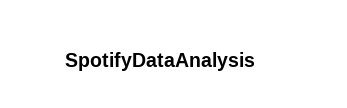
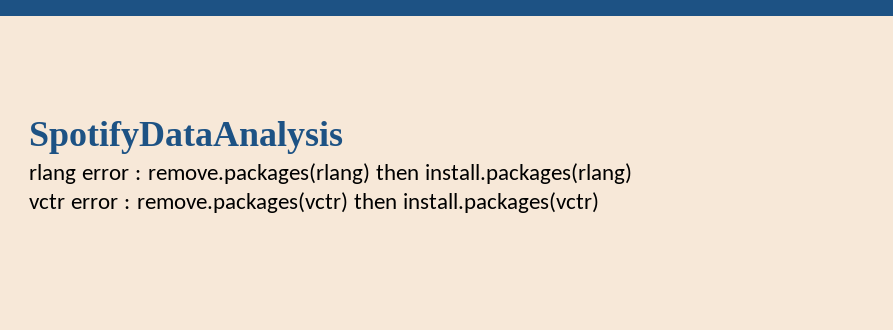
+ rlang error : remove.packages(rlang) then install.packages(rlang)
+ vctr error : remove.packages(vctr) then install.packages(vctr)

